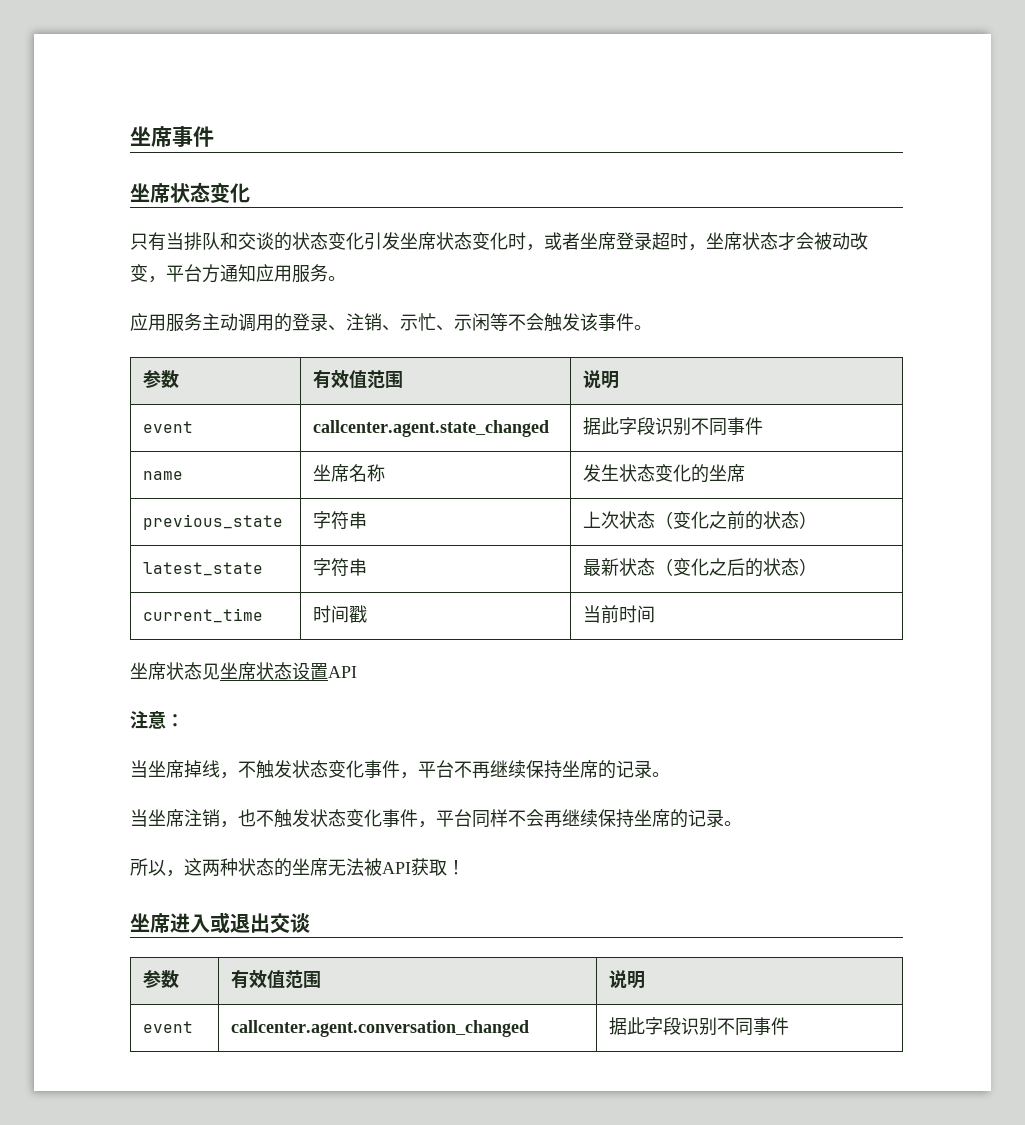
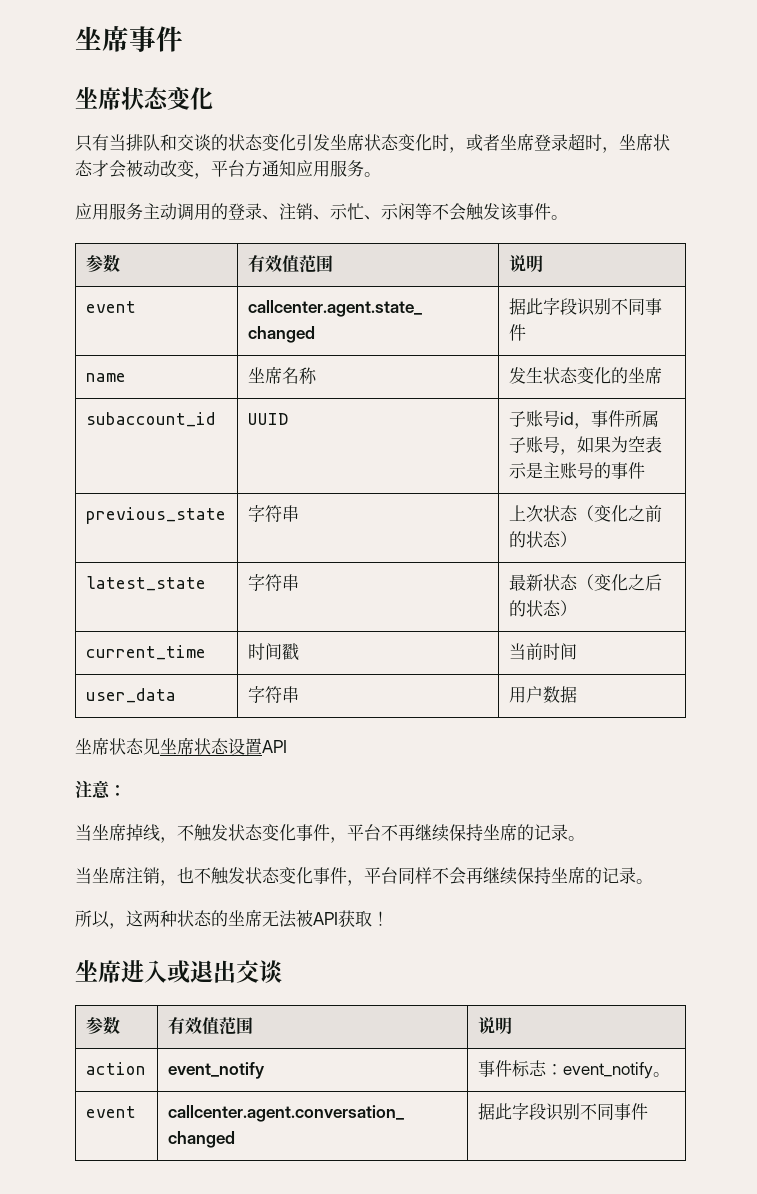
+ subaccount_id | UUID | 子账号id，事件所属子账号，如果为空表示是主账号的事件
+ user_data | 字符串 | 用户数据
+ action | event_notify | 事件标志：event_notify。

